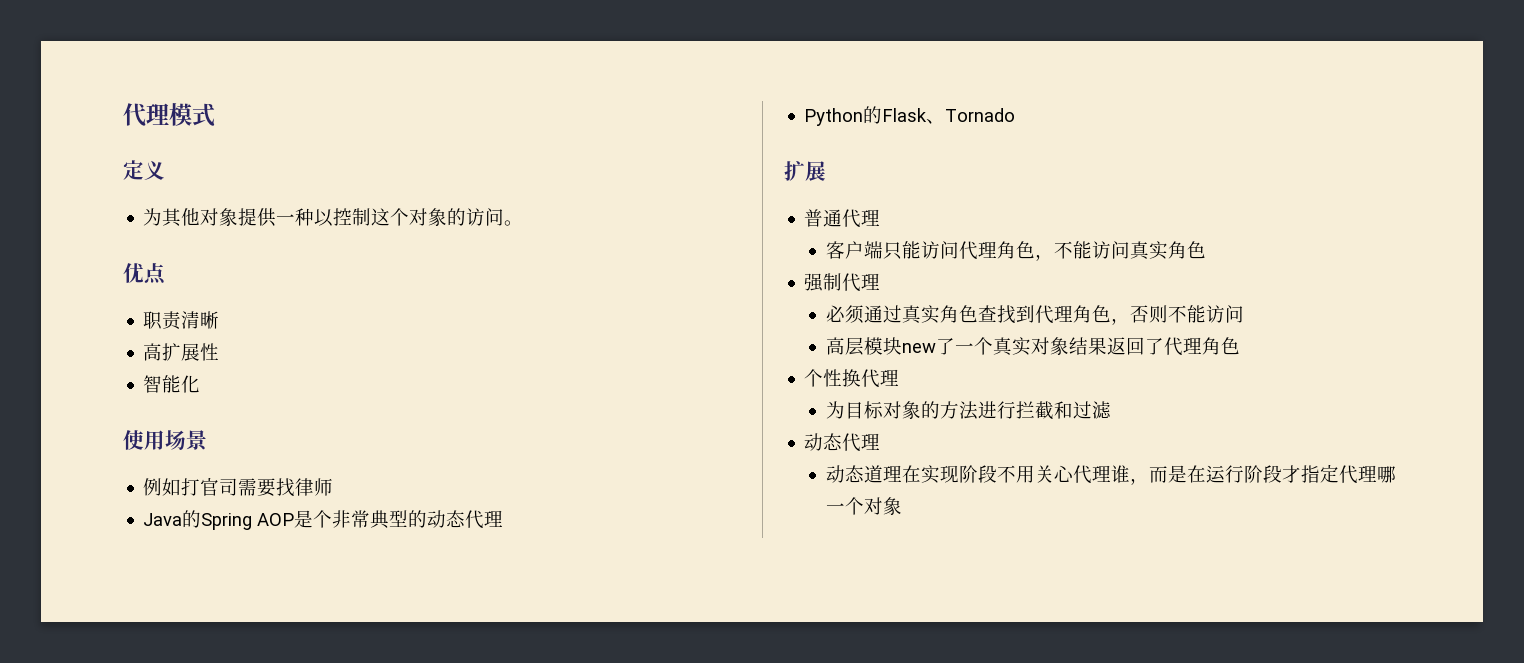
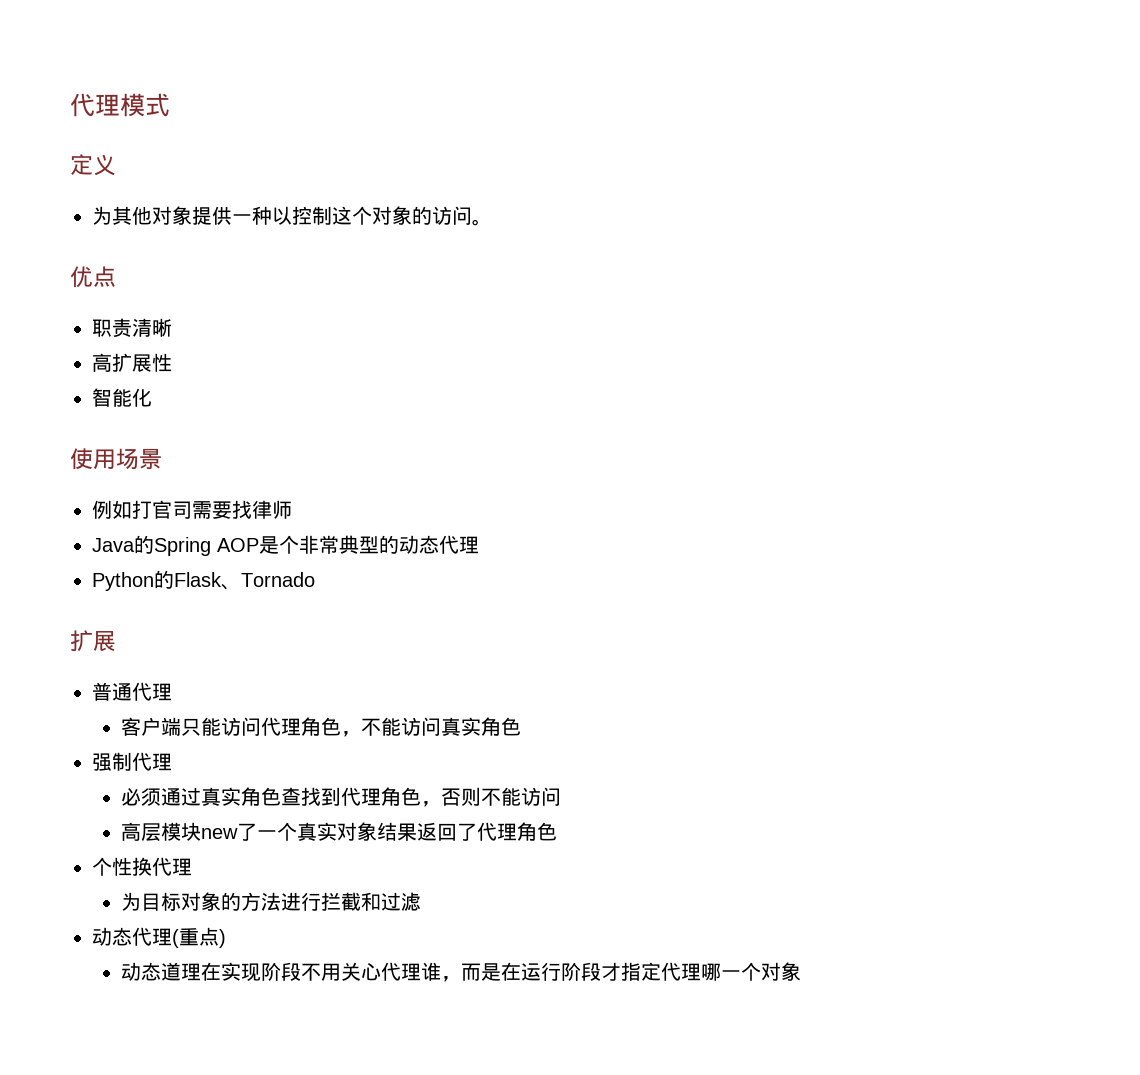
  为目标对象的方法进行拦截和过滤
- 动态代理
+ 动态代理(重点)

